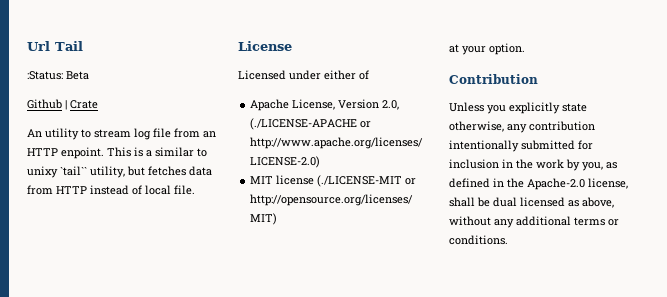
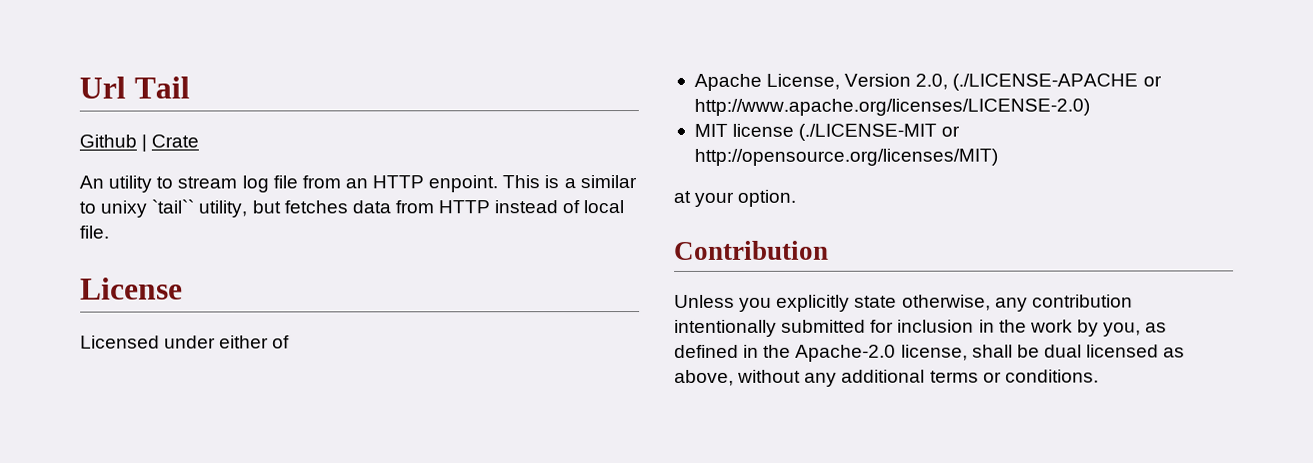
- :Status: Beta

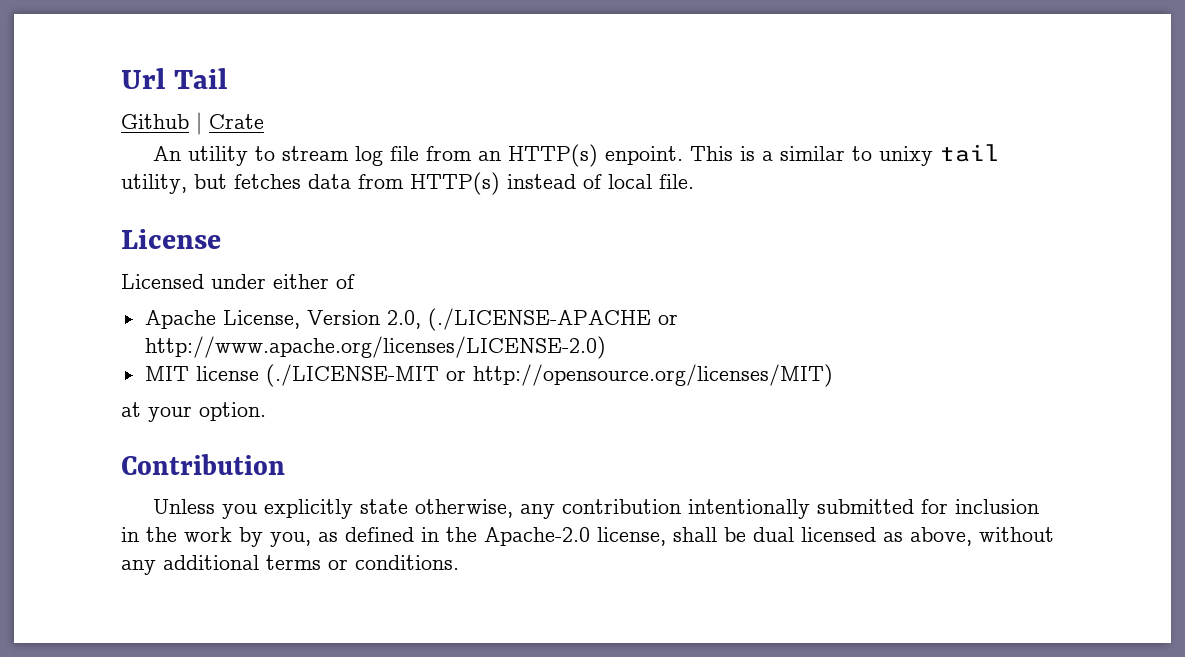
- An utility to stream log file from an HTTP enpoint.
+ An utility to stream log file from an HTTP(s) enpoint.
- This is a similar to unixy `tail`` utility, but fetches data from HTTP instead of local file.
+ This is a similar to unixy tail utility, but fetches data from HTTP(s) instead of local file.

